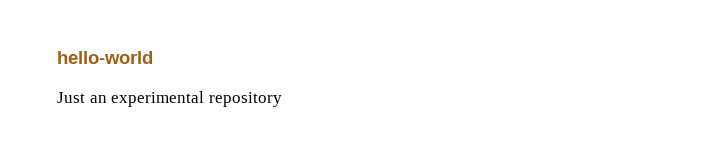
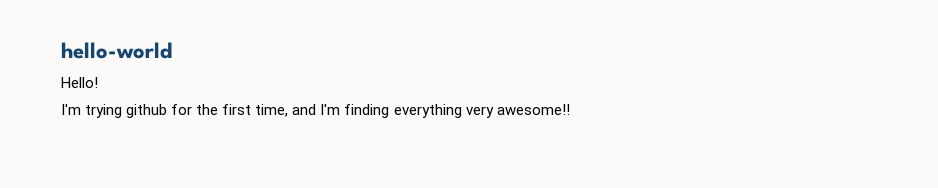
- Just an experimental repository
+ Hello!
+ I'm trying github for the first time, and I'm finding everything very awesome!!

